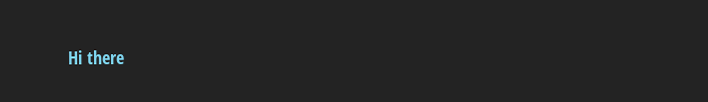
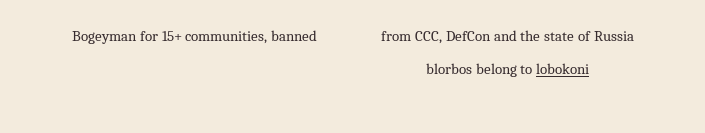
- Hi there
+ Bogeyman for 15+ communities, banned from CCC, DefCon and the state of Russia
+ blorbos belong to lobokoni

